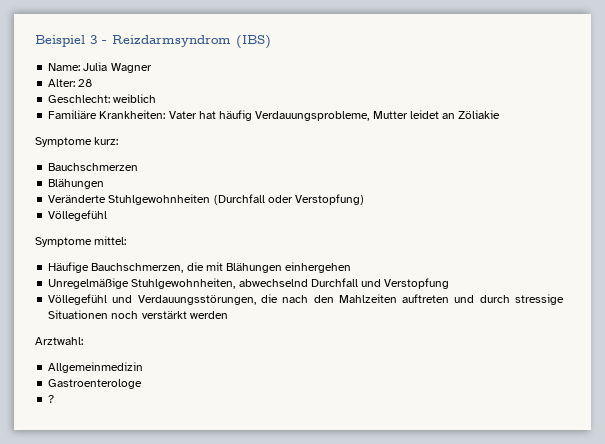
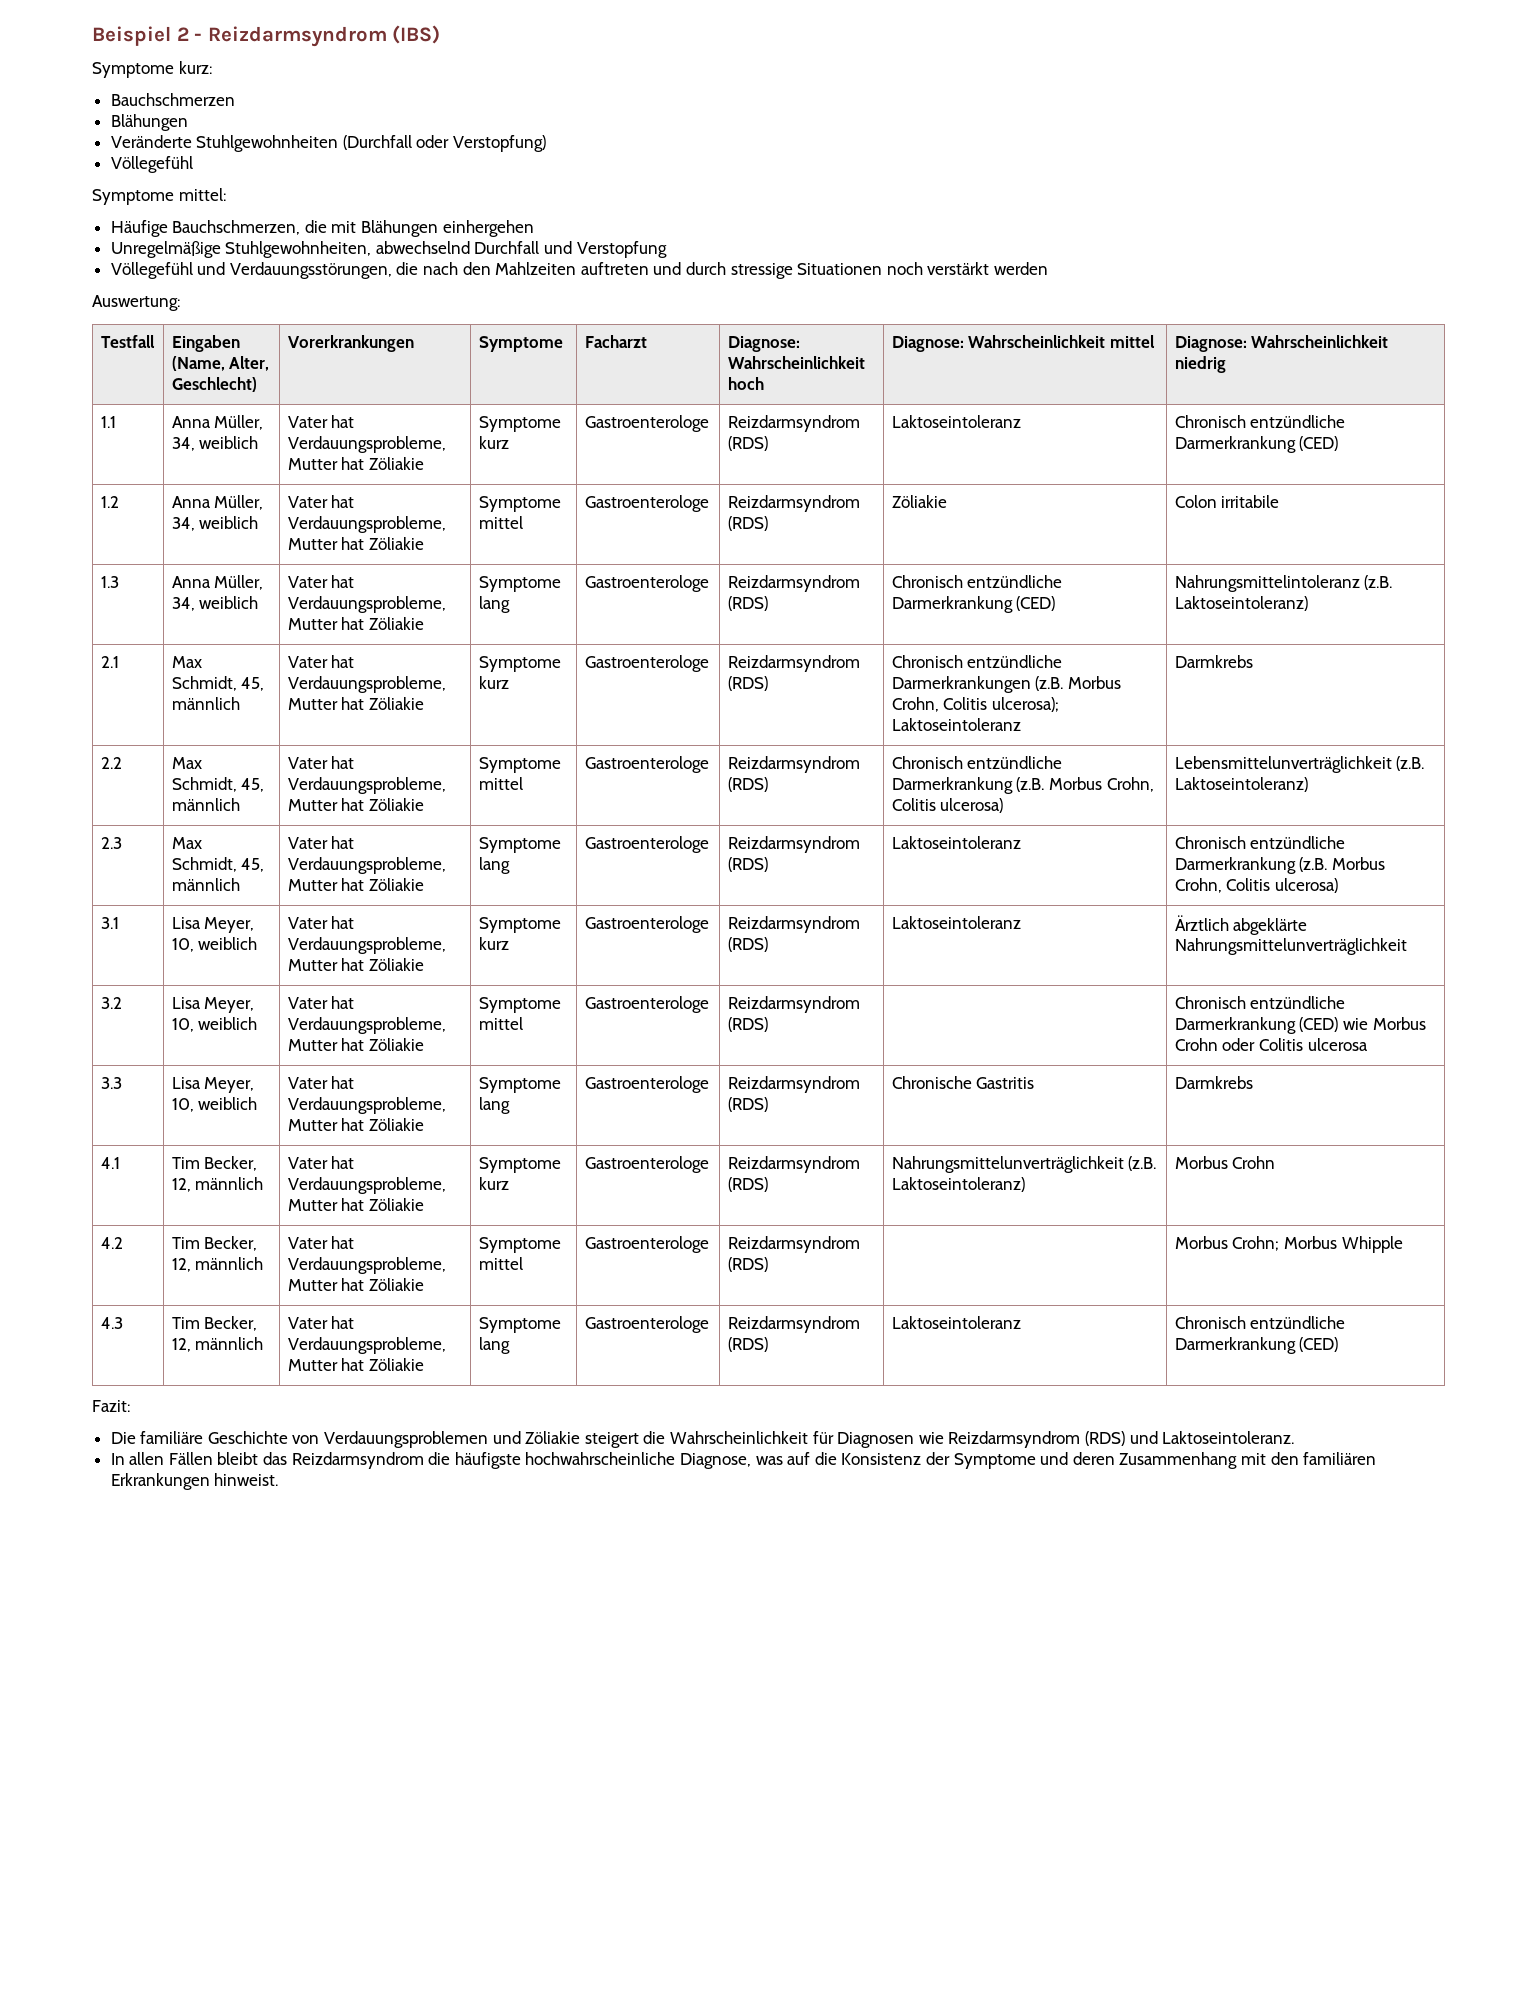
- Beispiel 3 - Reizdarmsyndrom (IBS)
+ Beispiel 2 - Reizdarmsyndrom (IBS)
- Name: Julia Wagner
- Alter: 28
- Geschlecht: weiblich
- Familiäre Krankheiten: Vater hat häufig Verdauungsprobleme, Mutter leidet an Zöliakie
- Arztwahl:
- Allgemeinmedizin
- Gastroenterologe
- ?
+ Auswertung:
+ Testfall | Eingaben (Name, Alter, Geschlecht) | Vorerkrankungen | Symptome | Facharzt | Diagnose: Wahrscheinlichkeit hoch | Diagnose: Wahrscheinlichkeit mittel | Diagnose: Wahrscheinlichkeit niedrig
+ 1.1 | Anna Müller, 34, weiblich | Vater hat Verdauungsprobleme, Mutter hat Zöliakie | Symptome kurz | Gastroenterologe | Reizdarmsyndrom (RDS) | Laktoseintoleranz | Chronisch entzündliche Darmerkrankung (CED)
+ 1.2 | Anna Müller, 34, weiblich | Vater hat Verdauungsprobleme, Mutter hat Zöliakie | Symptome mittel | Gastroenterologe | Reizdarmsyndrom (RDS) | Zöliakie | Colon irritabile
+ 1.3 | Anna Müller, 34, weiblich | Vater hat Verdauungsprobleme, Mutter hat Zöliakie | Symptome lang | Gastroenterologe | Reizdarmsyndrom (RDS) | Chronisch entzündliche Darmerkrankung (CED) | Nahrungsmittelintoleranz (z.B. Laktoseintoleranz)
+ 2.1 | Max Schmidt, 45, männlich | Vater hat Verdauungsprobleme, Mutter hat Zöliakie | Symptome kurz | Gastroenterologe | Reizdarmsyndrom (RDS) | Chronisch entzündliche Darmerkrankungen (z.B. Morbus Crohn, Colitis ulcerosa); Laktoseintoleranz | Darmkrebs
+ 2.2 | Max Schmidt, 45, männlich | Vater hat Verdauungsprobleme, Mutter hat Zöliakie | Symptome mittel | Gastroenterologe | Reizdarmsyndrom (RDS) | Chronisch entzündliche Darmerkrankung (z.B. Morbus Crohn, Colitis ulcerosa) | Lebensmittelunverträglichkeit (z.B. Laktoseintoleranz)
+ 2.3 | Max Schmidt, 45, männlich | Vater hat Verdauungsprobleme, Mutter hat Zöliakie | Symptome lang | Gastroenterologe | Reizdarmsyndrom (RDS) | Laktoseintoleranz | Chronisch entzündliche Darmerkrankung (z.B. Morbus Crohn, Colitis ulcerosa)
+ 3.1 | Lisa Meyer, 10, weiblich | Vater hat Verdauungsprobleme, Mutter hat Zöliakie | Symptome kurz | Gastroenterologe | Reizdarmsyndrom (RDS) | Laktoseintoleranz | Ärztlich abgeklärte Nahrungsmittelunverträglichkeit
+ 3.2 | Lisa Meyer, 10, weiblich | Vater hat Verdauungsprobleme, Mutter hat Zöliakie | Symptome mittel | Gastroenterologe | Reizdarmsyndrom (RDS) | | Chronisch entzündliche Darmerkrankung (CED) wie Morbus Crohn oder Colitis ulcerosa
+ 3.3 | Lisa Meyer, 10, weiblich | Vater hat Verdauungsprobleme, Mutter hat Zöliakie | Symptome lang | Gastroenterologe | Reizdarmsyndrom (RDS) | Chronische Gastritis | Darmkrebs
+ 4.1 | Tim Becker, 12, männlich | Vater hat Verdauungsprobleme, Mutter hat Zöliakie | Symptome kurz | Gastroenterologe | Reizdarmsyndrom (RDS) | Nahrungsmittelunverträglichkeit (z.B. Laktoseintoleranz) | Morbus Crohn
+ 4.2 | Tim Becker, 12, männlich | Vater hat Verdauungsprobleme, Mutter hat Zöliakie | Symptome mittel | Gastroenterologe | Reizdarmsyndrom (RDS) | | Morbus Crohn; Morbus Whipple
+ 4.3 | Tim Becker, 12, männlich | Vater hat Verdauungsprobleme, Mutter hat Zöliakie | Symptome lang | Gastroenterologe | Reizdarmsyndrom (RDS) | Laktoseintoleranz | Chronisch entzündliche Darmerkrankung (CED)
+ Fazit:
+ Die familiäre Geschichte von Verdauungsproblemen und Zöliakie steigert die Wahrscheinlichkeit für Diagnosen wie Reizdarmsyndrom (RDS) und Laktoseintoleranz.
+ In allen Fällen bleibt das Reizdarmsyndrom die häufigste hochwahrscheinliche Diagnose, was auf die Konsistenz der Symptome und deren Zusammenhang mit den familiären Erkrankungen hinweist.

